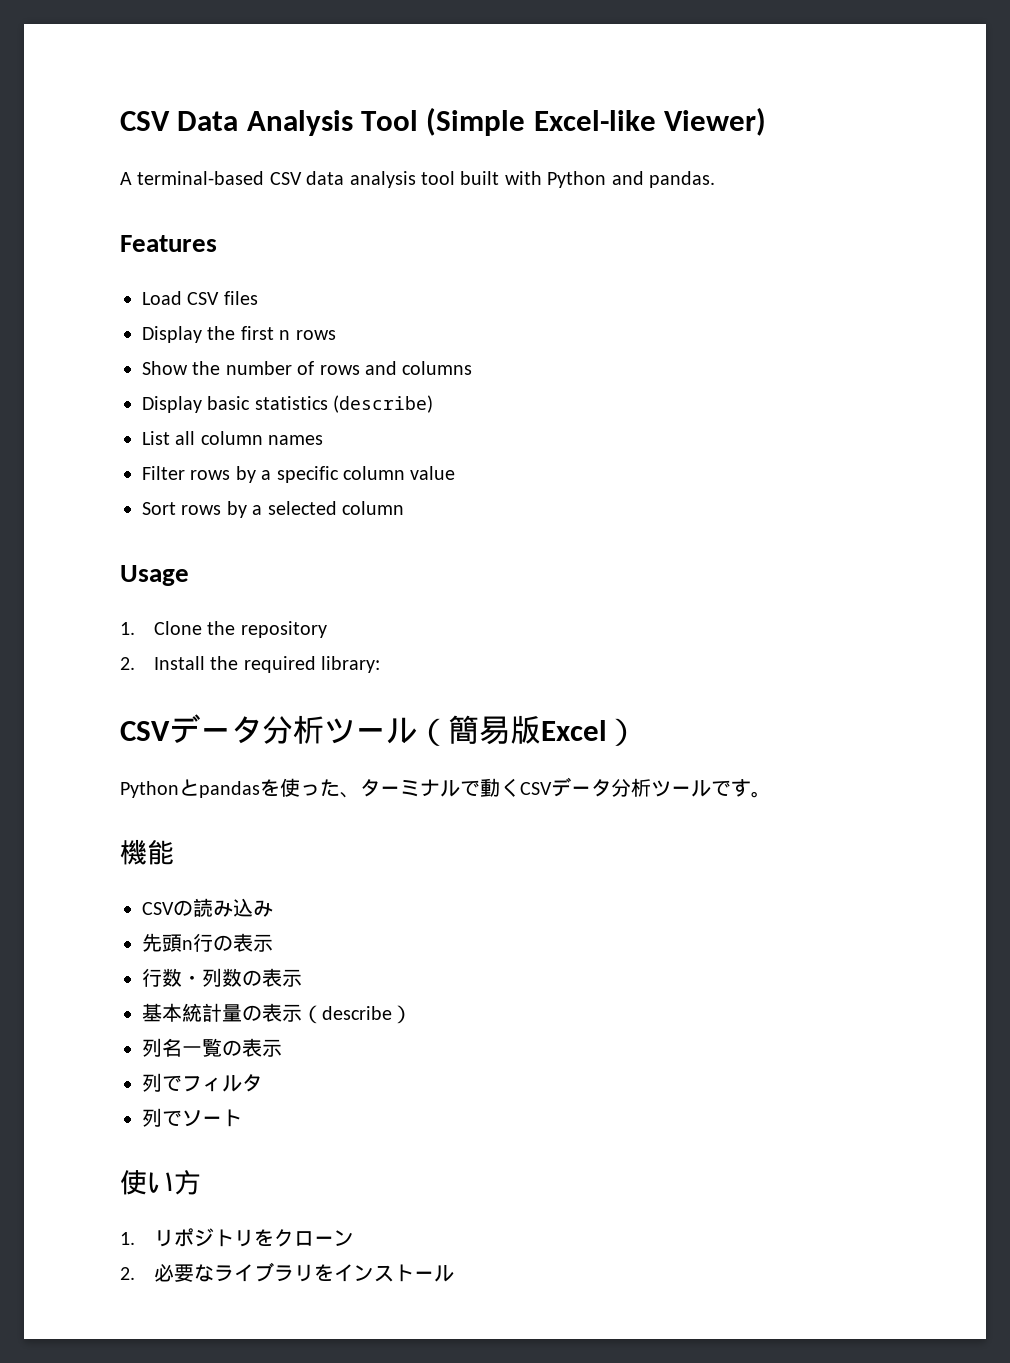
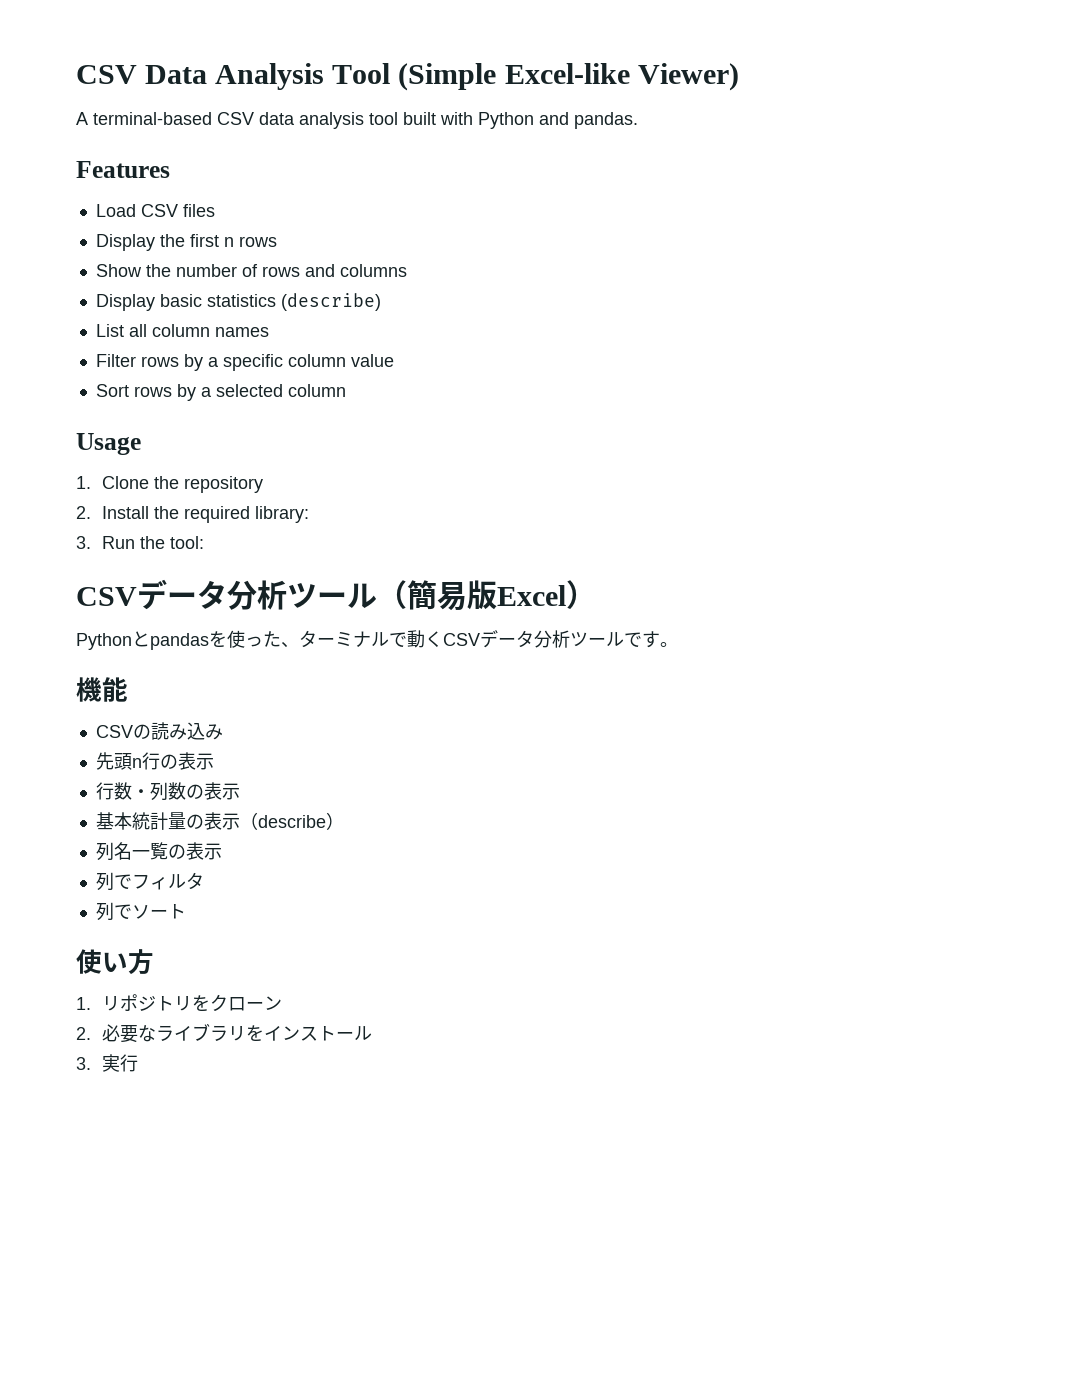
+ 3. Run the tool:
+ 3.実行

